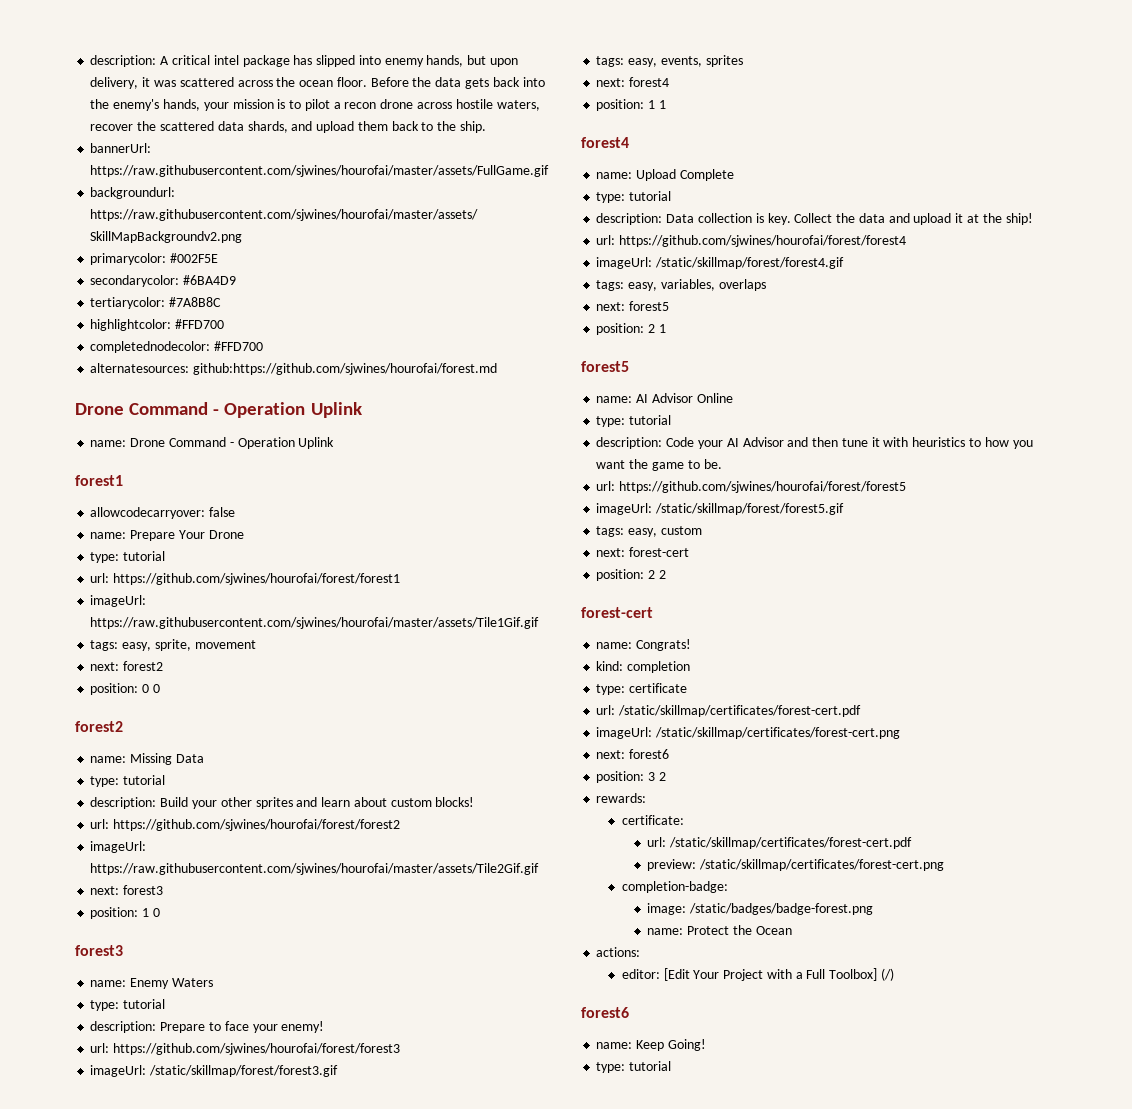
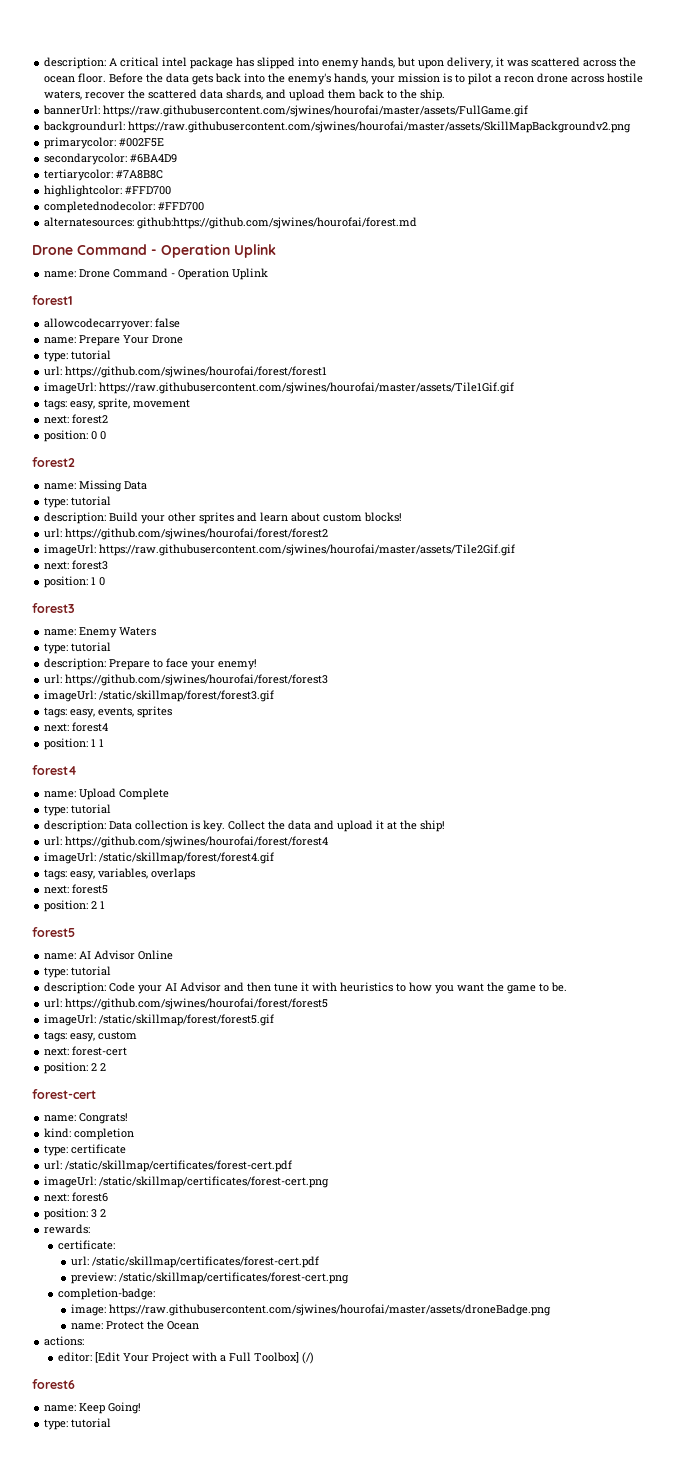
- image: /static/badges/badge-forest.png
+ image: https://raw.githubusercontent.com/sjwines/hourofai/master/assets/droneBadge.png

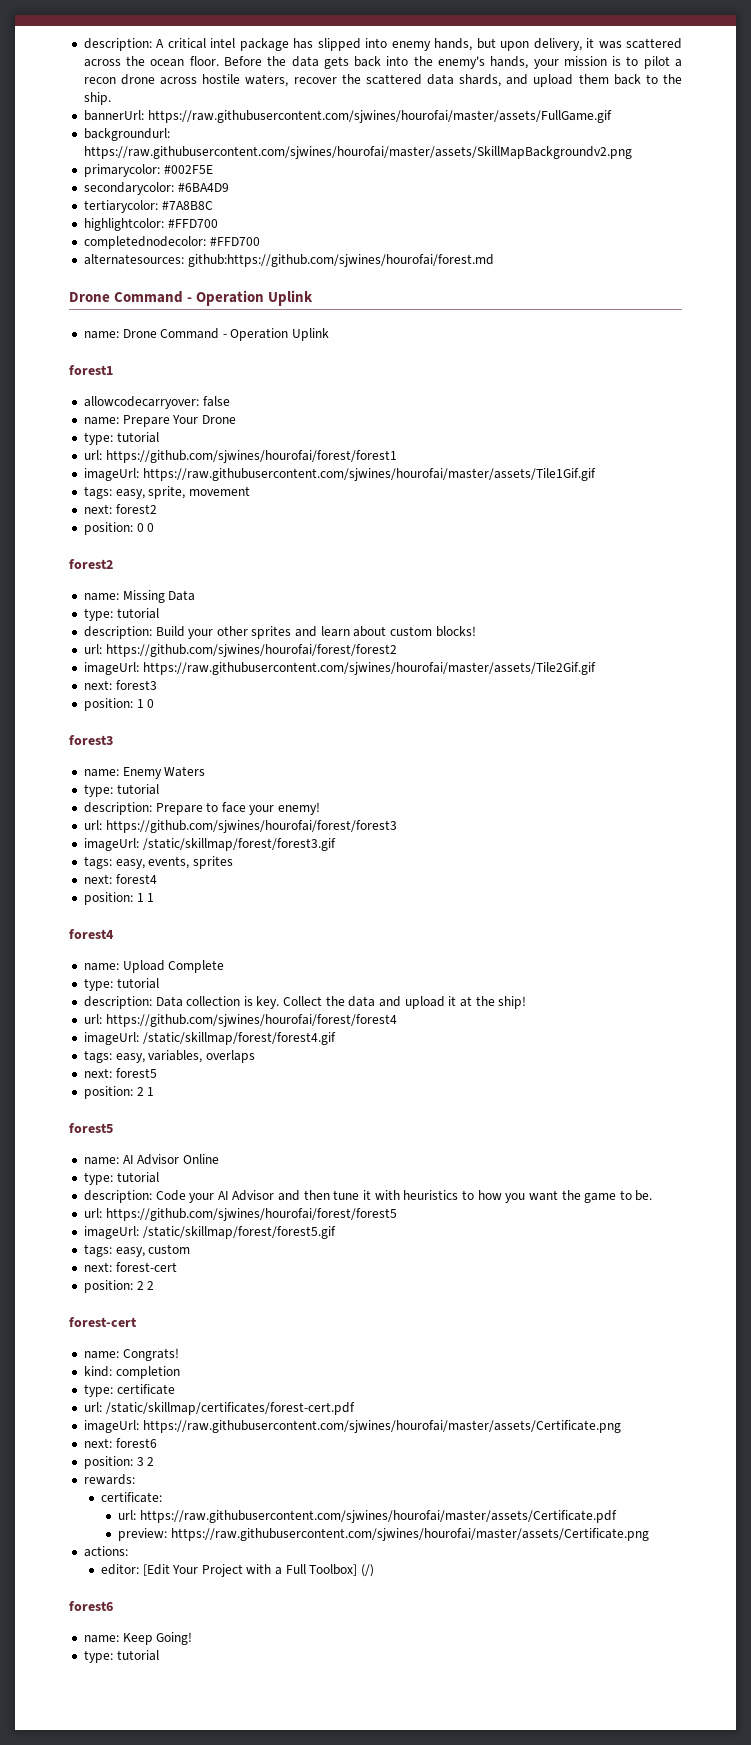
- imageUrl: /static/skillmap/certificates/forest-cert.png
+ imageUrl: https://raw.githubusercontent.com/sjwines/hourofai/master/assets/Certificate.png
  certificate:
- url: /static/skillmap/certificates/forest-cert.pdf
+ url: https://raw.githubusercontent.com/sjwines/hourofai/master/assets/Certificate.pdf
- preview: /static/skillmap/certificates/forest-cert.png
- completion-badge:
- image: https://raw.githubusercontent.com/sjwines/hourofai/master/assets/droneBadge.png
- name: Protect the Ocean
+ preview: https://raw.githubusercontent.com/sjwines/hourofai/master/assets/Certificate.png

